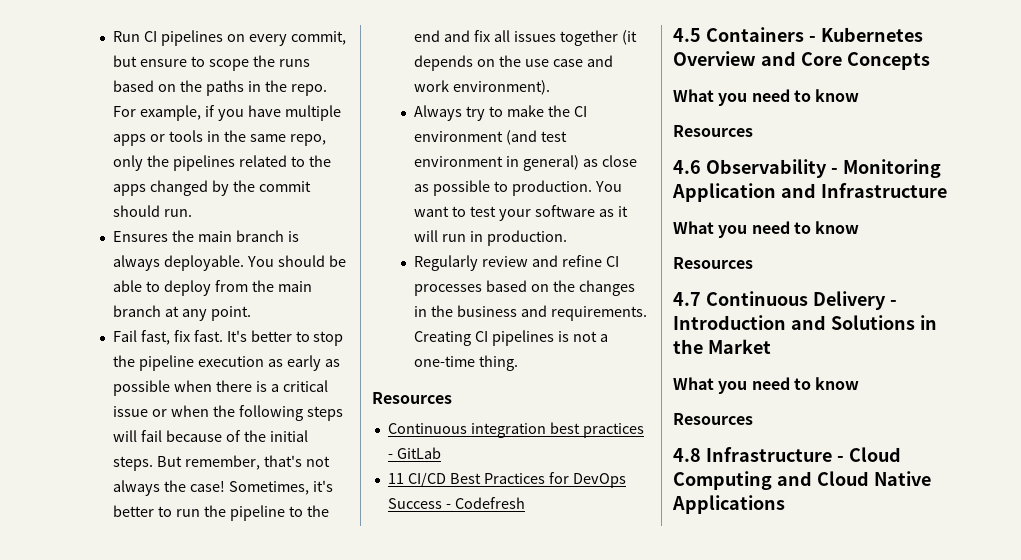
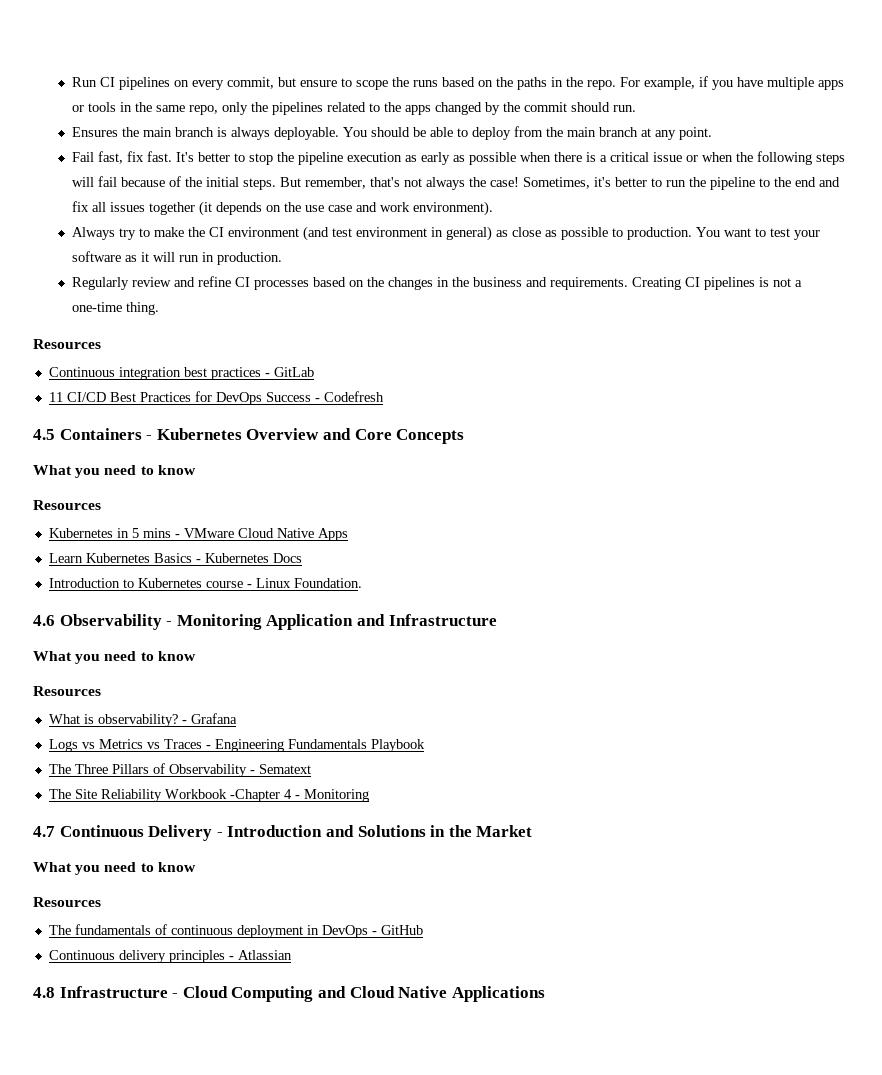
+ Kubernetes in 5 mins - VMware Cloud Native Apps
+ Learn Kubernetes Basics - Kubernetes Docs
+ Introduction to Kubernetes course - Linux Foundation.
+ What is observability? - Grafana
+ Logs vs Metrics vs Traces - Engineering Fundamentals Playbook
+ The Three Pillars of Observability - Sematext
+ The Site Reliability Workbook -Chapter 4 - Monitoring
+ The fundamentals of continuous deployment in DevOps - GitHub
+ Continuous delivery principles - Atlassian

